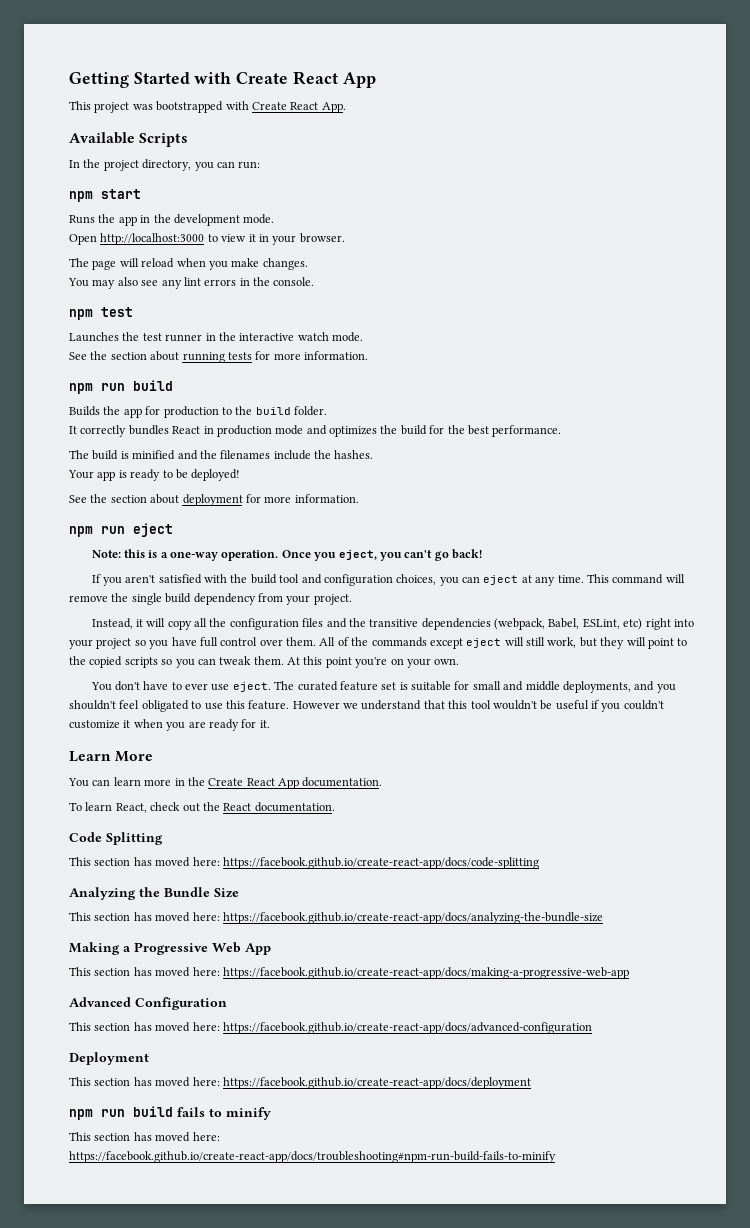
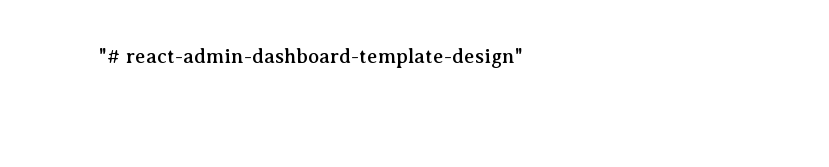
- Getting Started with Create React App
- This project was bootstrapped with Create React App.
- Available Scripts
- In the project directory, you can run:
- npm start
- Runs the app in the development mode.
- Open http://localhost:3000 to view it in your browser.
- The page will reload when you make changes.
- You may also see any lint errors in the console.
- npm test
- Launches the test runner in the interactive watch mode.
- See the section about running tests for more information.
- npm run build
- Builds the app for production to the build folder.
- It correctly bundles React in production mode and optimizes the build for the best performance.
- The build is minified and the filenames include the hashes.
- Your app is ready to be deployed!
- See the section about deployment for more information.
- npm run eject
- Note: this is a one-way operation. Once you eject, you can't go back!
- If you aren't satisfied with the build tool and configuration choices, you can eject at any time. This command will remove the single build dependency from your project.
- Instead, it will copy all the configuration files and the transitive dependencies (webpack, Babel, ESLint, etc) right into your project so you have full control over them. All of the commands except eject will still work, but they will point to the copied scripts so you can tweak them. At this point you're on your own.
- You don't have to ever use eject. The curated feature set is suitable for small and middle deployments, and you shouldn't feel obligated to use this feature. However we understand that this tool wouldn't be useful if you couldn't customize it when you are ready for it.
- Learn More
- You can learn more in the Create React App documentation.
- To learn React, check out the React documentation.
- Code Splitting
- This section has moved here: https://facebook.github.io/create-react-app/docs/code-splitting
- Analyzing the Bundle Size
- This section has moved here: https://facebook.github.io/create-react-app/docs/analyzing-the-bundle-size
- Making a Progressive Web App
- This section has moved here: https://facebook.github.io/create-react-app/docs/making-a-progressive-web-app
- Advanced Configuration
- This section has moved here: https://facebook.github.io/create-react-app/docs/advanced-configuration
- Deployment
- This section has moved here: https://facebook.github.io/create-react-app/docs/deployment
- npm run build fails to minify
- This section has moved here: https://facebook.github.io/create-react-app/docs/troubleshooting#npm-run-build-fails-to-minify
+ "# react-admin-dashboard-template-design"

